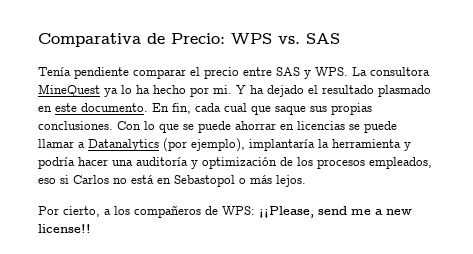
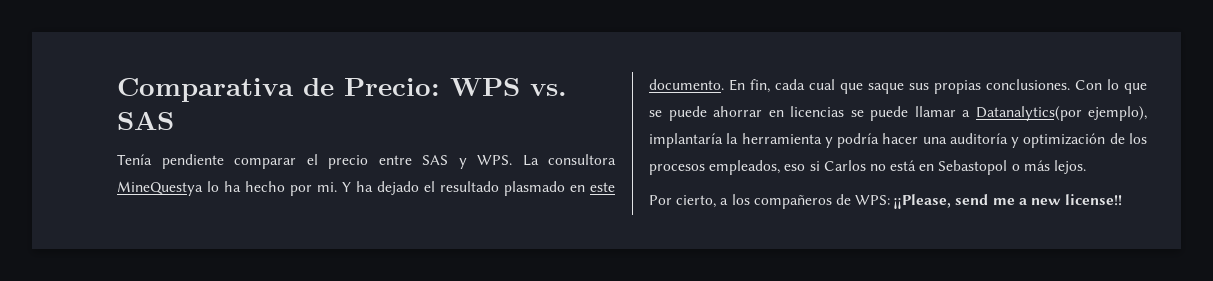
- Tenía pendiente comparar el precio entre SAS y WPS. La consultora MineQuest ya lo ha hecho por mi.
+ Tenía pendiente comparar el precio entre SAS y WPS. La consultora MineQuestya lo ha hecho por mi.
- Con lo que se puede ahorrar en licencias se puede llamar a Datanalytics (por ejemplo), implantaría la herramienta y podría hacer una auditoría y optimización de los procesos empleados, eso si Carlos no está en Sebastopol o más lejos.
+ Con lo que se puede ahorrar en licencias se puede llamar a Datanalytics(por ejemplo), implantaría la herramienta y podría hacer una auditoría y optimización de los procesos empleados, eso si Carlos no está en Sebastopol o más lejos.

